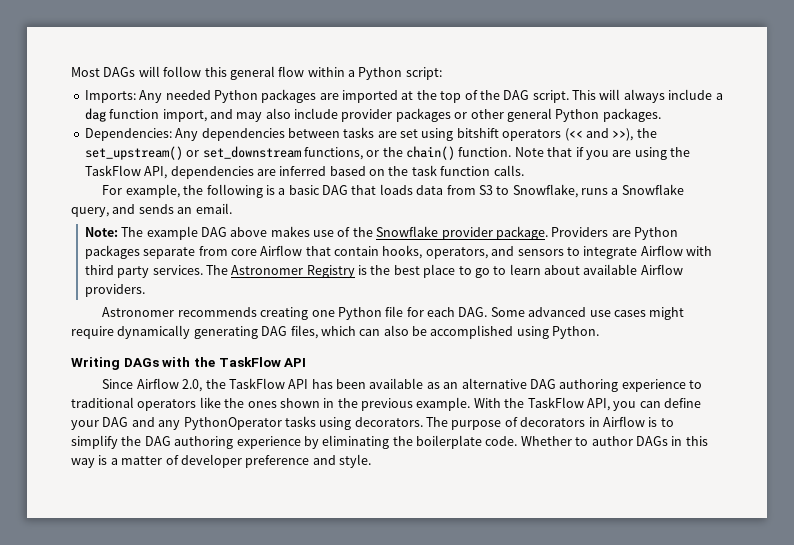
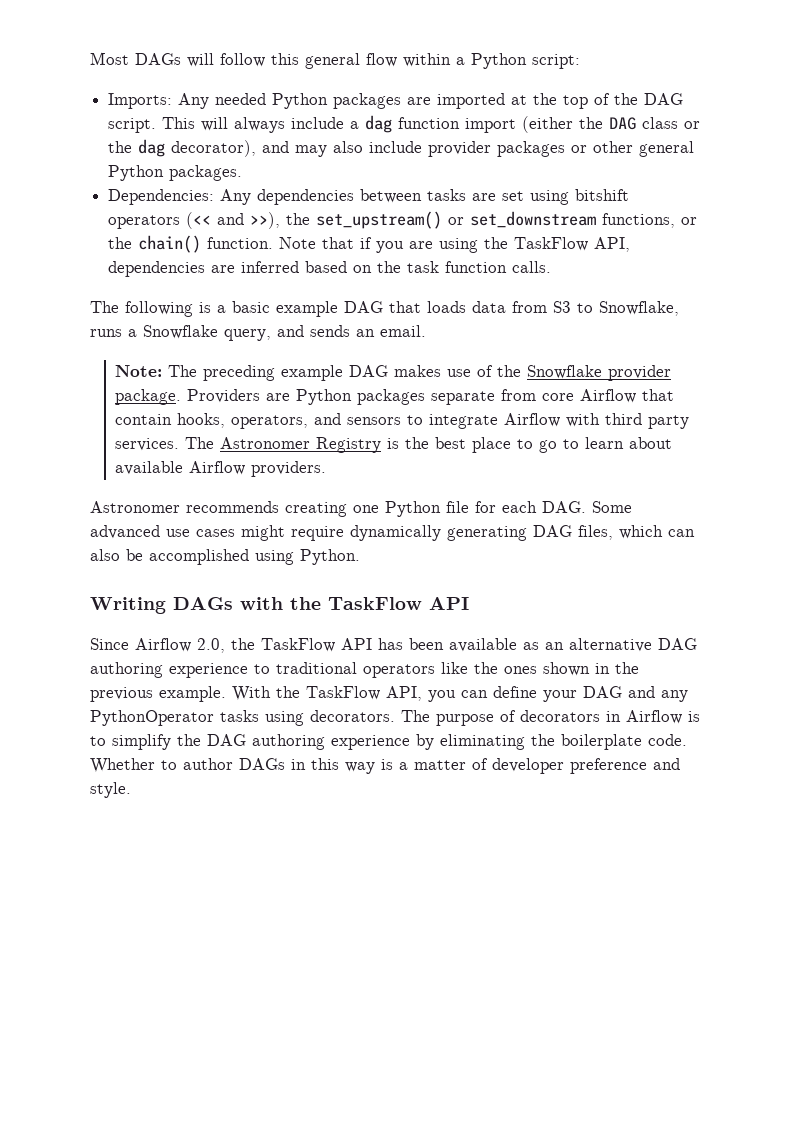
- This will always include a dag function import, and may also include provider packages or other general Python packages.
+ This will always include a dag function import (either the DAG class or the dag decorator), and may also include provider packages or other general Python packages.
- For example, the following is a basic DAG that loads data from S3 to Snowflake, runs a Snowflake query, and sends an email.
+ The following is a basic example DAG that loads data from S3 to Snowflake, runs a Snowflake query, and sends an email.
- Note: The example DAG above makes use of the Snowflake provider package.
+ Note: The preceding example DAG makes use of the Snowflake provider package.

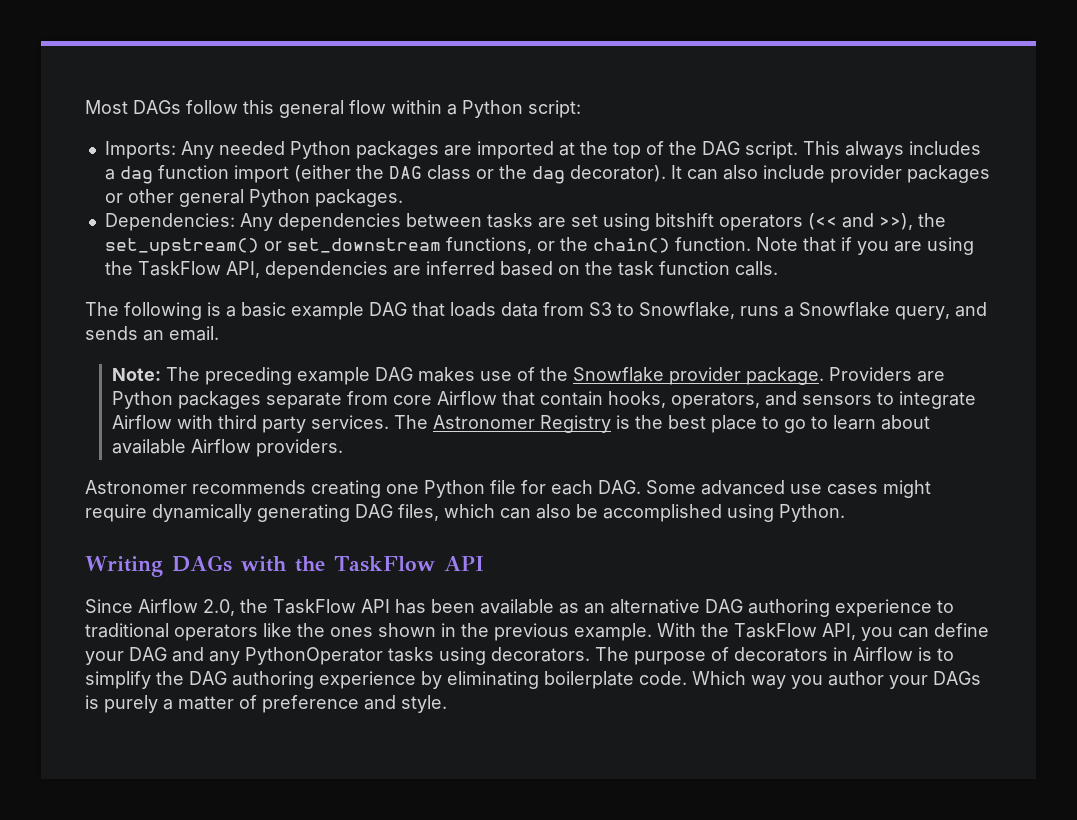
- Most DAGs will follow this general flow within a Python script:
+ Most DAGs follow this general flow within a Python script:
- This will always include a dag function import (either the DAG class or the dag decorator), and may also include provider packages or other general Python packages.
+ This always includes a dag function import (either the DAG class or the dag decorator). It can also include provider packages or other general Python packages.
- The purpose of decorators in Airflow is to simplify the DAG authoring experience by eliminating the boilerplate code.
+ The purpose of decorators in Airflow is to simplify the DAG authoring experience by eliminating boilerplate code.
- Whether to author DAGs in this way is a matter of developer preference and style.
+ Which way you author your DAGs is purely a matter of preference and style.

